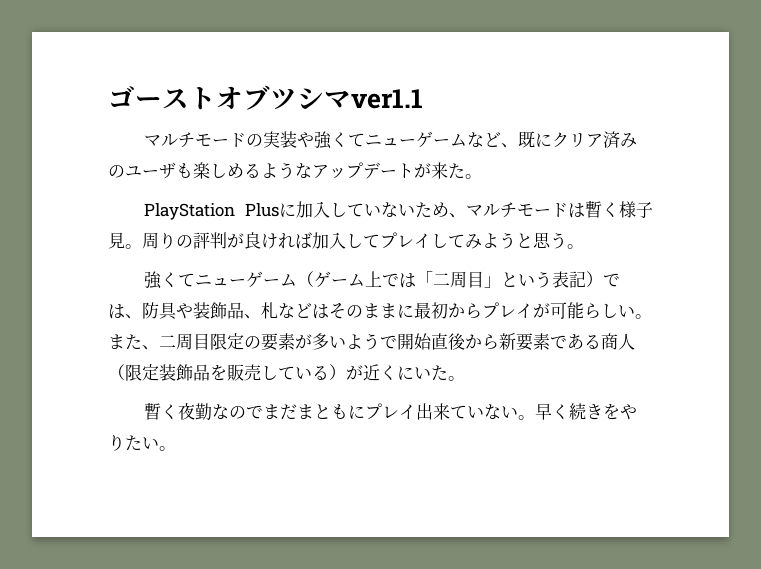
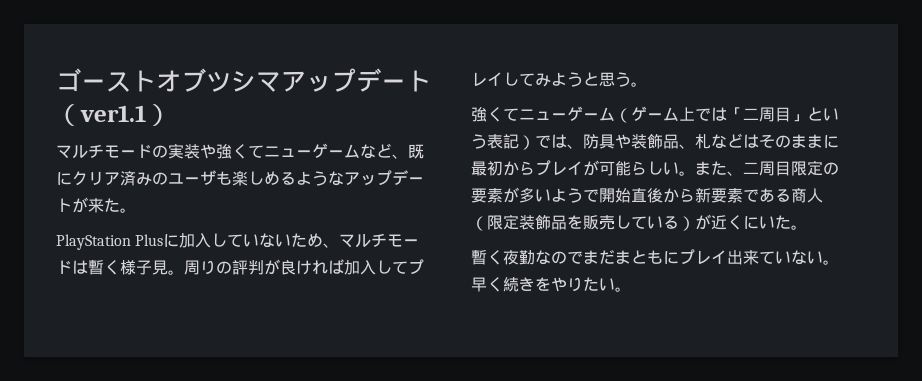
- ゴーストオブツシマver1.1
+ ゴーストオブツシマアップデート（ver1.1）

